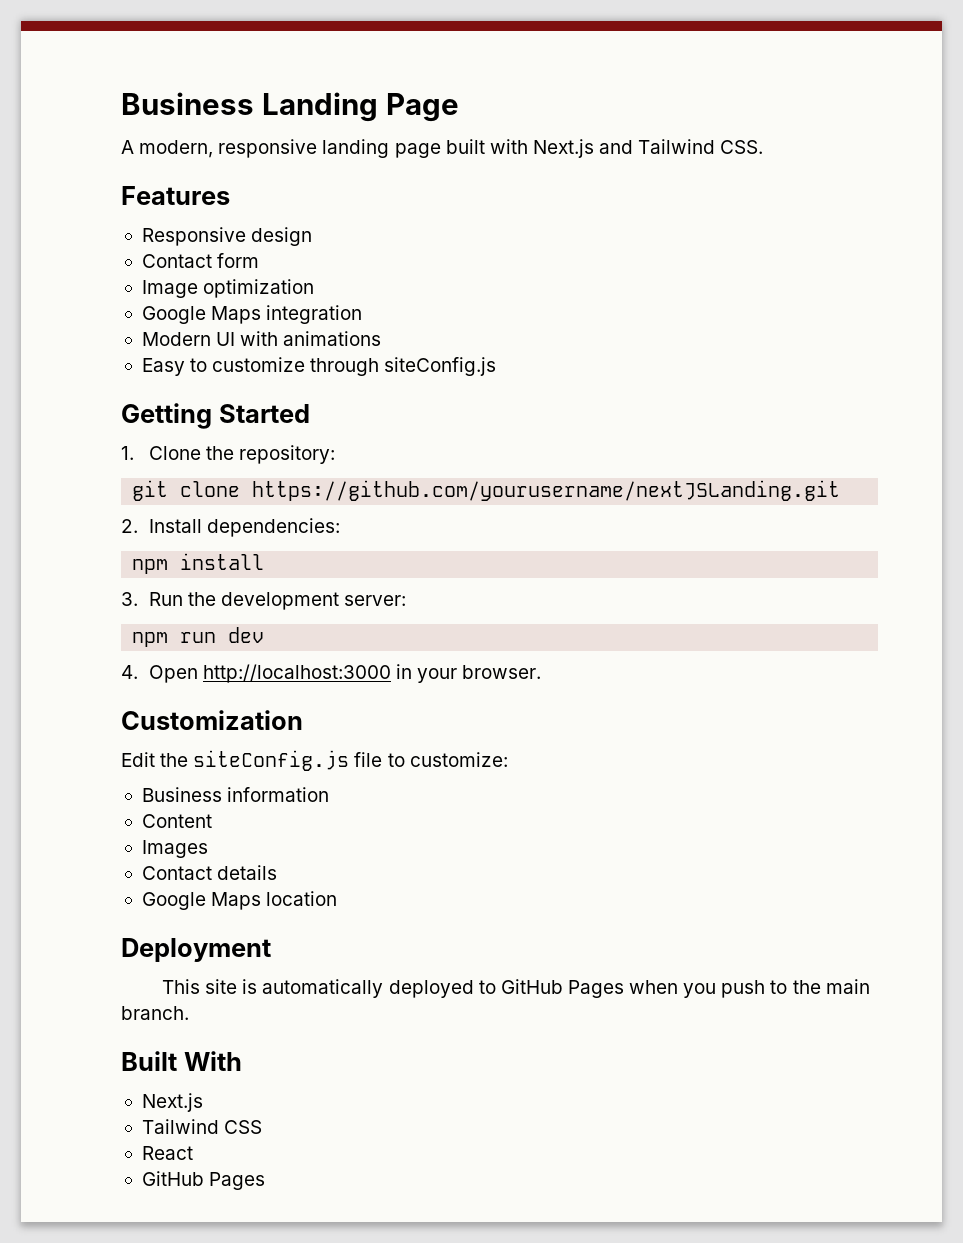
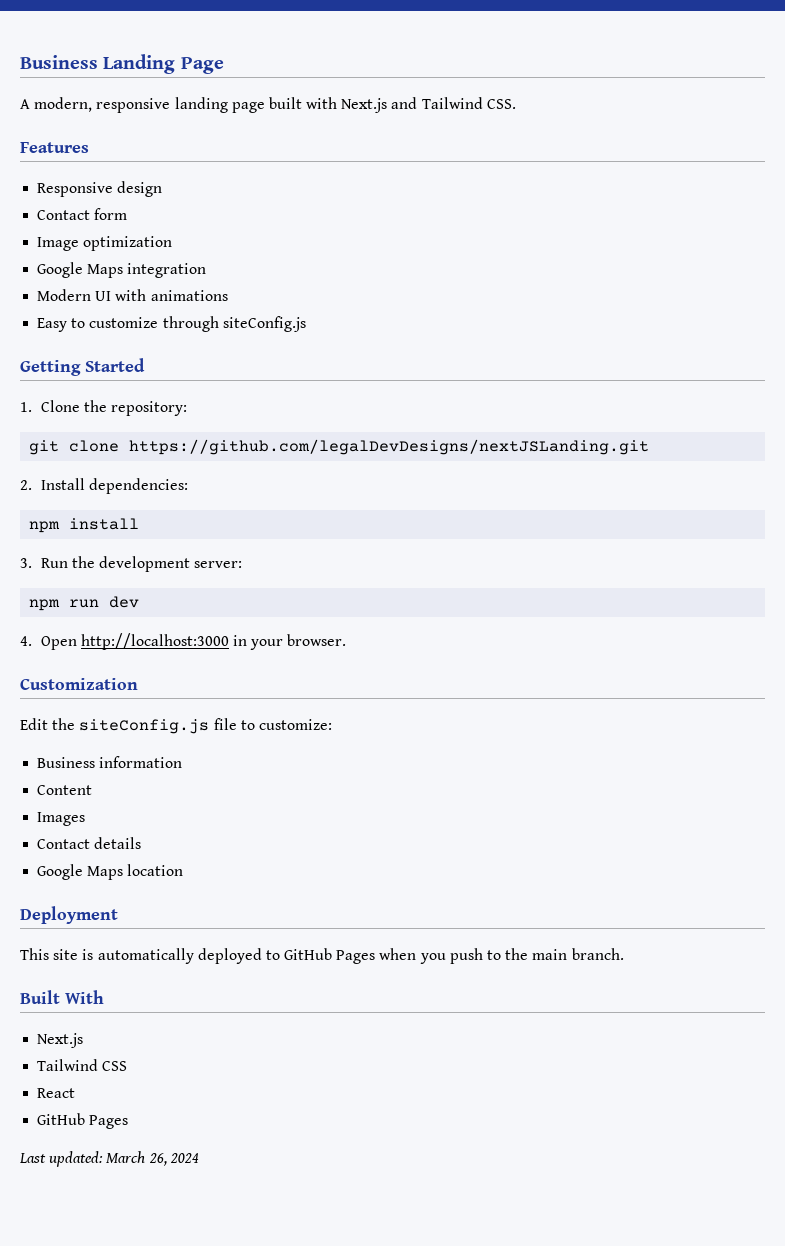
- git clone https://github.com/yourusername/nextJSLanding.git
+ git clone https://github.com/legalDevDesigns/nextJSLanding.git
+ Last updated: March 26, 2024

